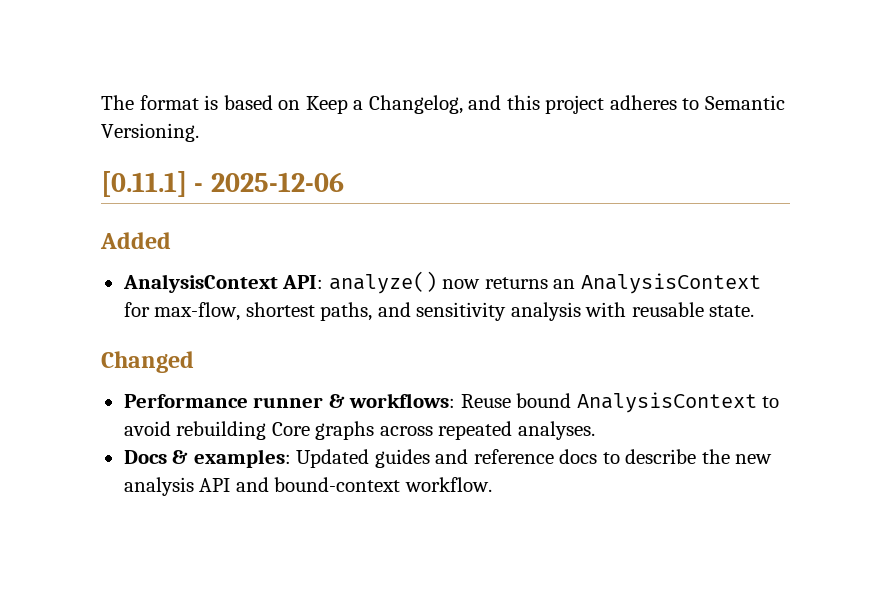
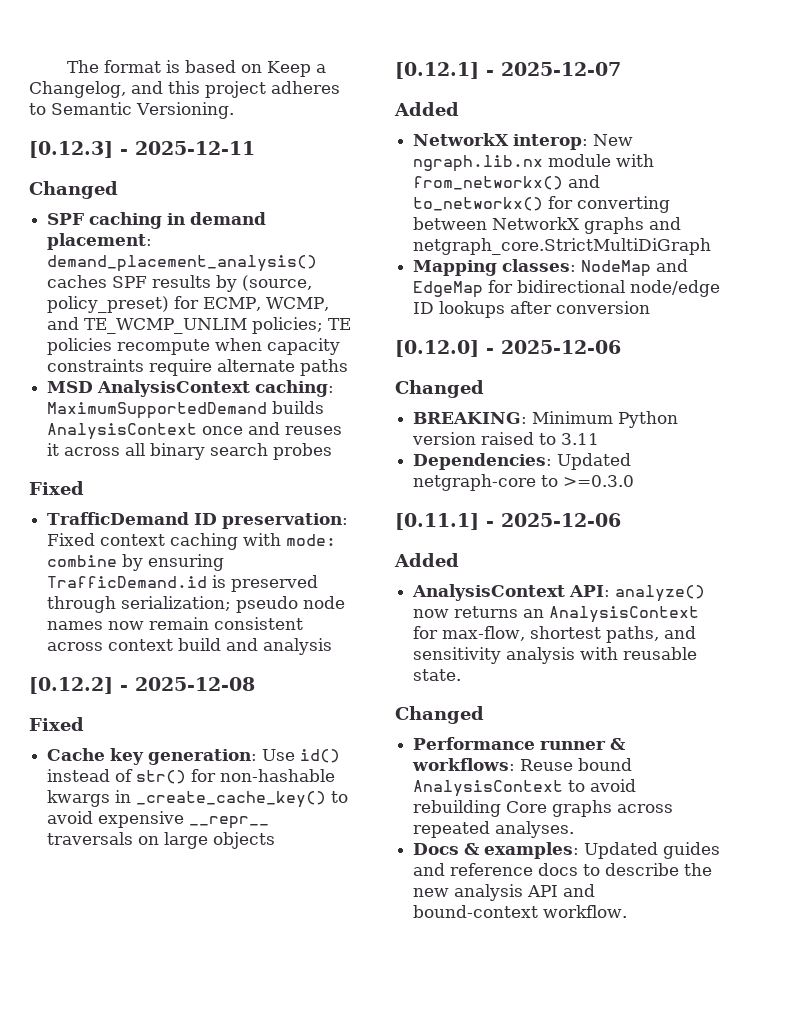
+ [0.12.3] - 2025-12-11
+ Changed
+ SPF caching in demand placement: demand_placement_analysis() caches SPF results by (source, policy_preset) for ECMP, WCMP, and TE_WCMP_UNLIM policies; TE policies recompute when capacity constraints require alternate paths
+ MSD AnalysisContext caching: MaximumSupportedDemand builds AnalysisContext once and reuses it across all binary search probes
+ Fixed
+ TrafficDemand ID preservation: Fixed context caching with mode: combine by ensuring TrafficDemand.id is preserved through serialization; pseudo node names now remain consistent across context build and analysis
+ [0.12.2] - 2025-12-08
+ Fixed
+ Cache key generation: Use id() instead of str() for non-hashable kwargs in _create_cache_key() to avoid expensive __repr__ traversals on large objects
+ [0.12.1] - 2025-12-07
+ Added
+ NetworkX interop: New ngraph.lib.nx module with from_networkx() and to_networkx() for converting between NetworkX graphs and netgraph_core.StrictMultiDiGraph
+ Mapping classes: NodeMap and EdgeMap for bidirectional node/edge ID lookups after conversion
+ [0.12.0] - 2025-12-06
+ Changed
+ BREAKING: Minimum Python version raised to 3.11
+ Dependencies: Updated netgraph-core to >=0.3.0

